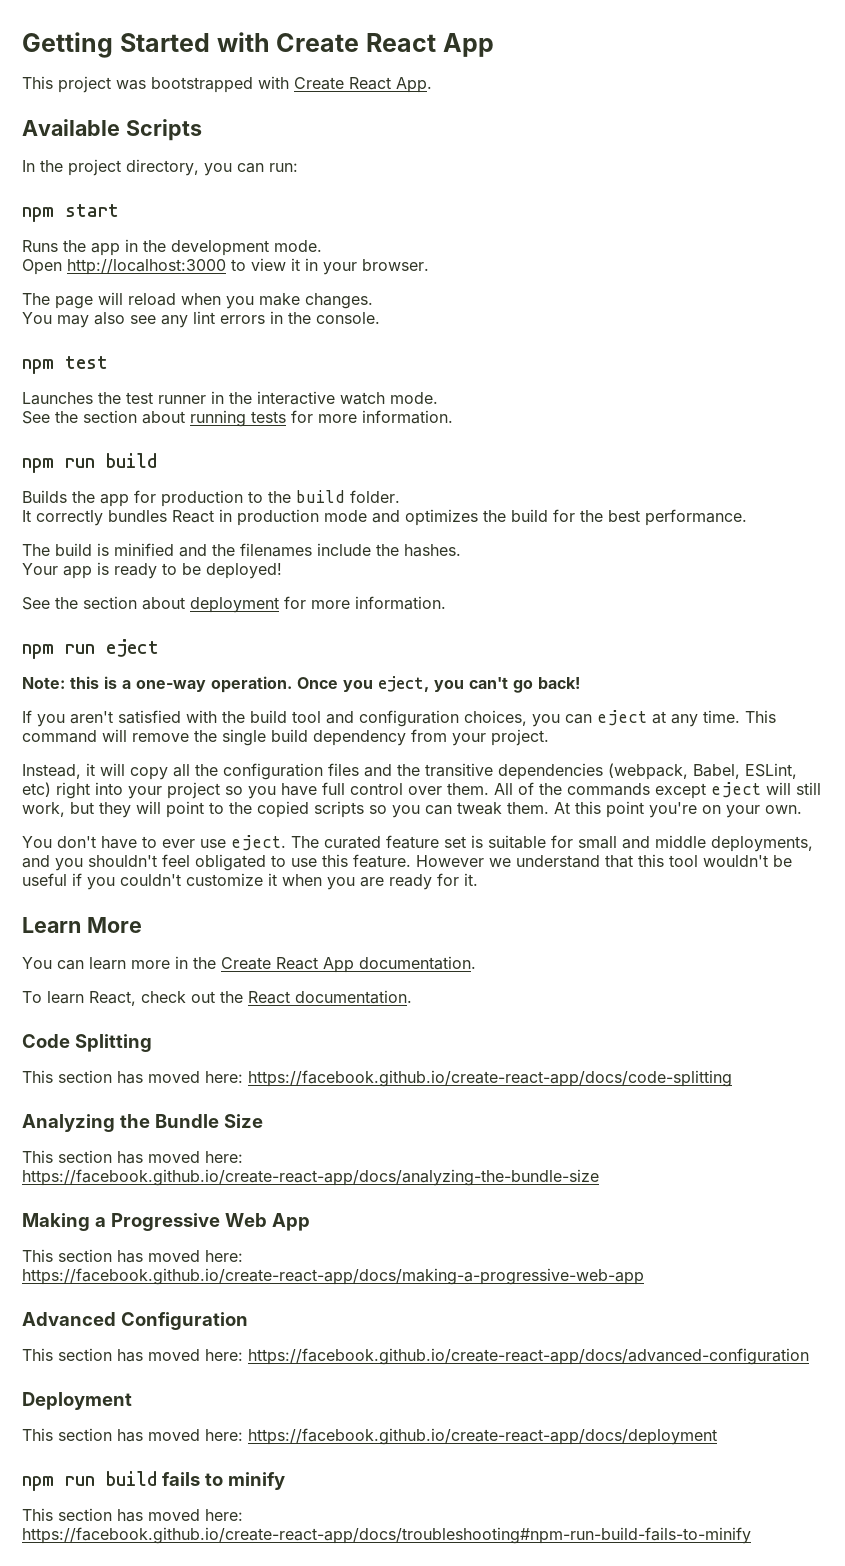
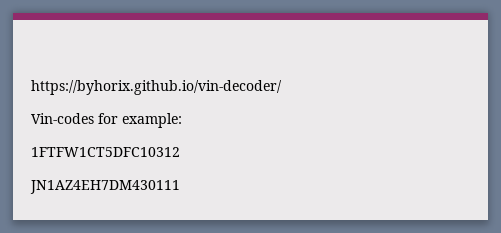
- Getting Started with Create React App
- This project was bootstrapped with Create React App.
- Available Scripts
- In the project directory, you can run:
- npm start
- Runs the app in the development mode.
- Open http://localhost:3000 to view it in your browser.
- The page will reload when you make changes.
- You may also see any lint errors in the console.
- npm test
- Launches the test runner in the interactive watch mode.
- See the section about running tests for more information.
- npm run build
- Builds the app for production to the build folder.
- It correctly bundles React in production mode and optimizes the build for the best performance.
- The build is minified and the filenames include the hashes.
- Your app is ready to be deployed!
- See the section about deployment for more information.
- npm run eject
- Note: this is a one-way operation. Once you eject, you can't go back!
- If you aren't satisfied with the build tool and configuration choices, you can eject at any time. This command will remove the single build dependency from your project.
- Instead, it will copy all the configuration files and the transitive dependencies (webpack, Babel, ESLint, etc) right into your project so you have full control over them. All of the commands except eject will still work, but they will point to the copied scripts so you can tweak them. At this point you're on your own.
- You don't have to ever use eject. The curated feature set is suitable for small and middle deployments, and you shouldn't feel obligated to use this feature. However we understand that this tool wouldn't be useful if you couldn't customize it when you are ready for it.
- Learn More
- You can learn more in the Create React App documentation.
- To learn React, check out the React documentation.
- Code Splitting
- This section has moved here: https://facebook.github.io/create-react-app/docs/code-splitting
- Analyzing the Bundle Size
- This section has moved here: https://facebook.github.io/create-react-app/docs/analyzing-the-bundle-size
- Making a Progressive Web App
- This section has moved here: https://facebook.github.io/create-react-app/docs/making-a-progressive-web-app
- Advanced Configuration
- This section has moved here: https://facebook.github.io/create-react-app/docs/advanced-configuration
- Deployment
- This section has moved here: https://facebook.github.io/create-react-app/docs/deployment
- npm run build fails to minify
- This section has moved here: https://facebook.github.io/create-react-app/docs/troubleshooting#npm-run-build-fails-to-minify
+ https://byhorix.github.io/vin-decoder/
+ Vin-codes for example:
+ 1FTFW1CT5DFC10312
+ JN1AZ4EH7DM430111

